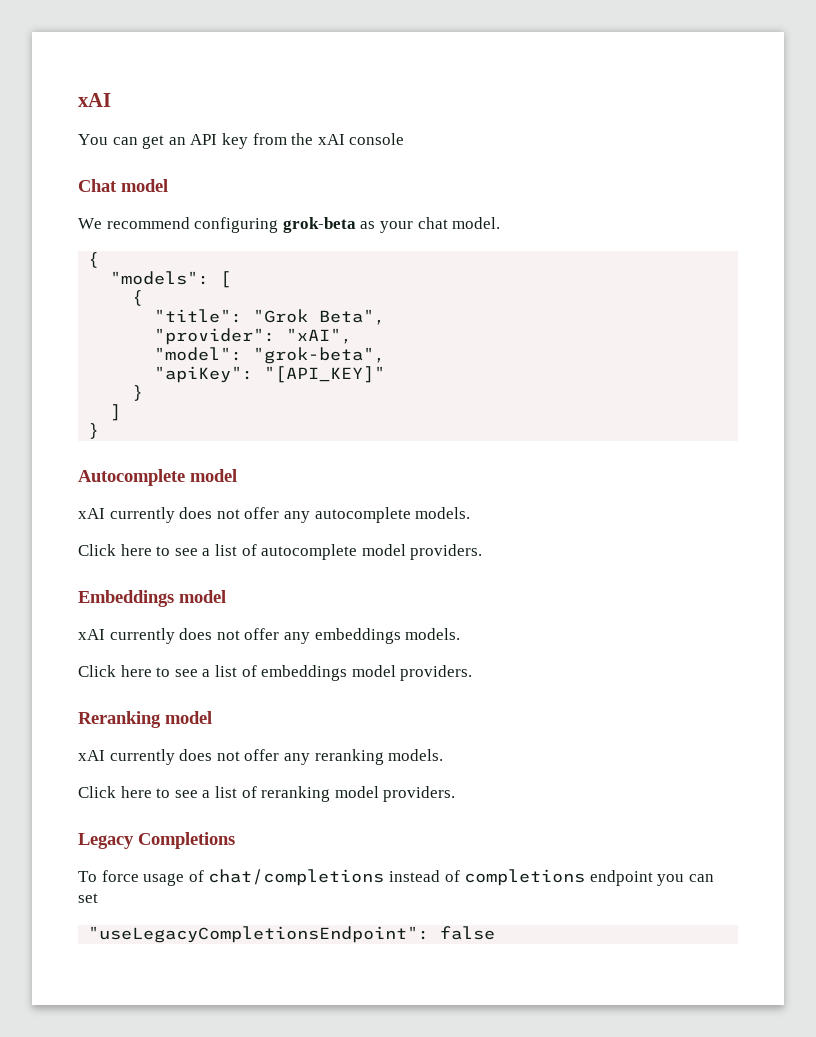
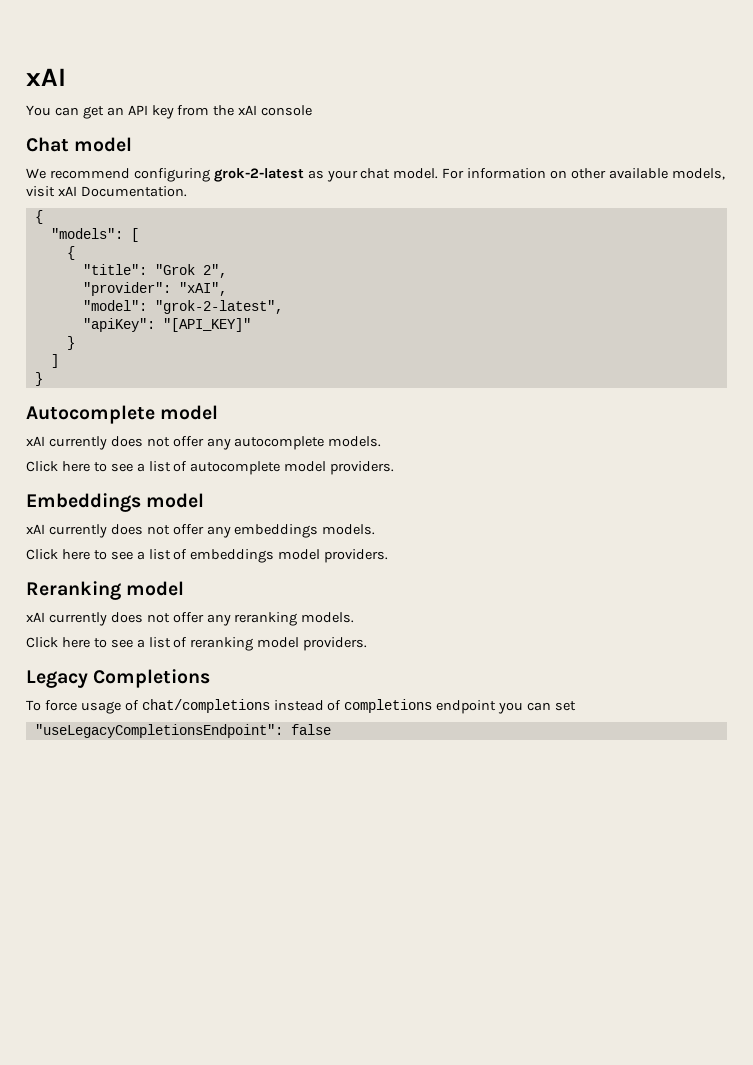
- We recommend configuring grok-beta as your chat model.
+ We recommend configuring grok-2-latest as your chat model. For information on other available models, visit xAI Documentation.
- "title": "Grok Beta",
+ "title": "Grok 2",
- "model": "grok-beta",
+ "model": "grok-2-latest",

